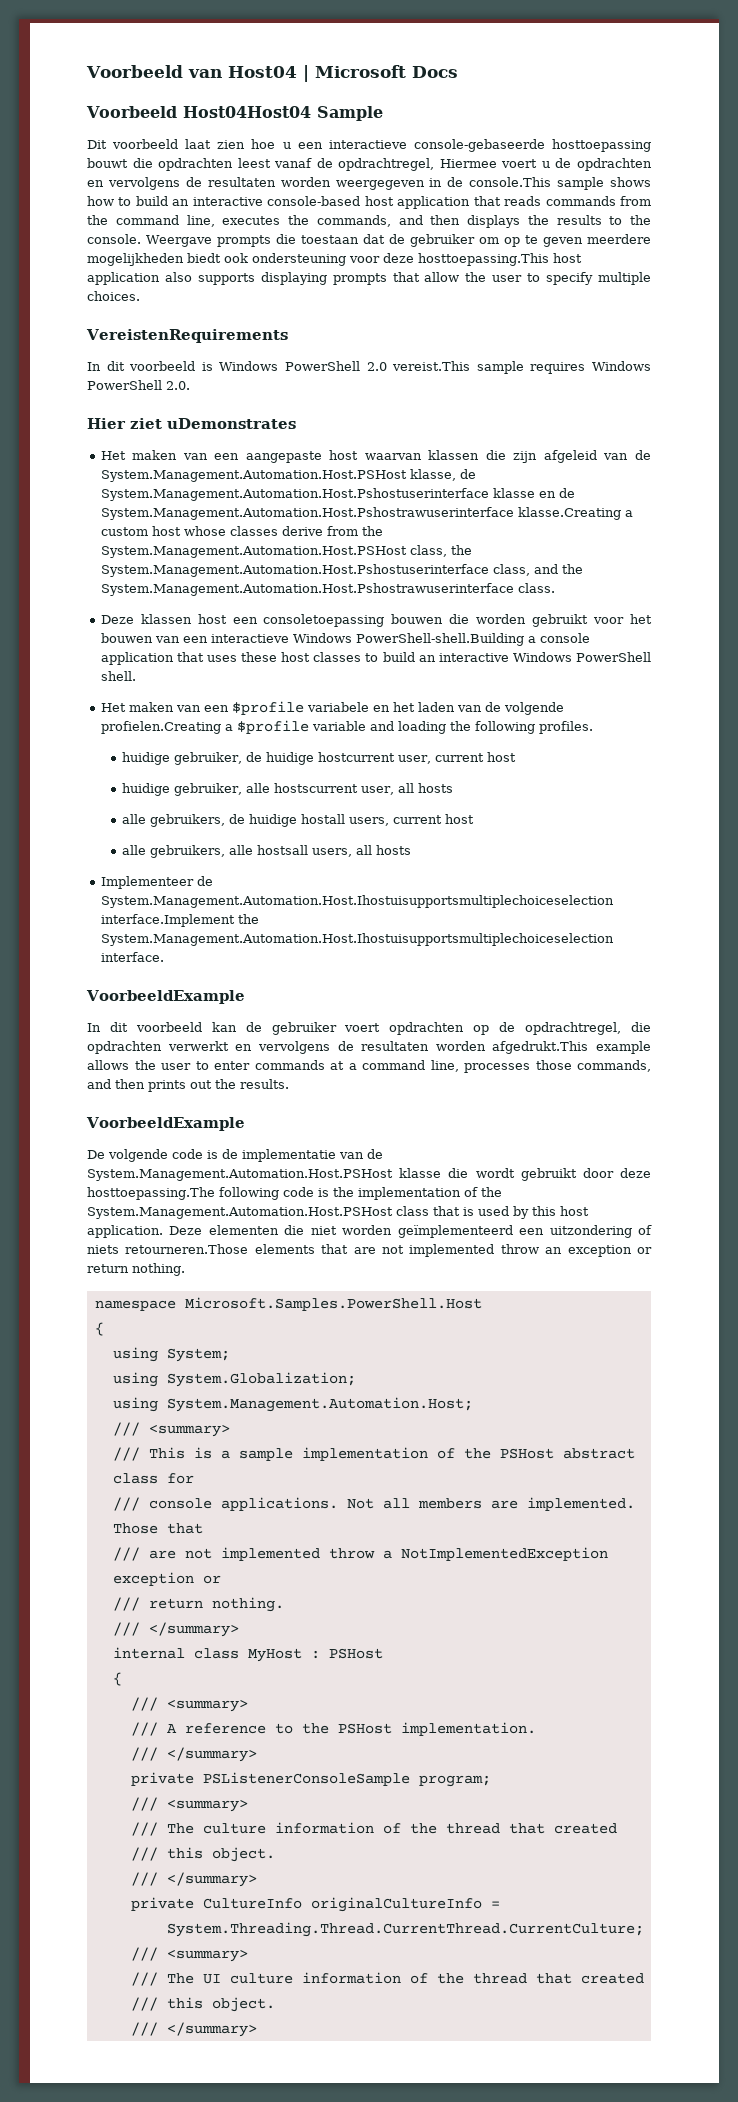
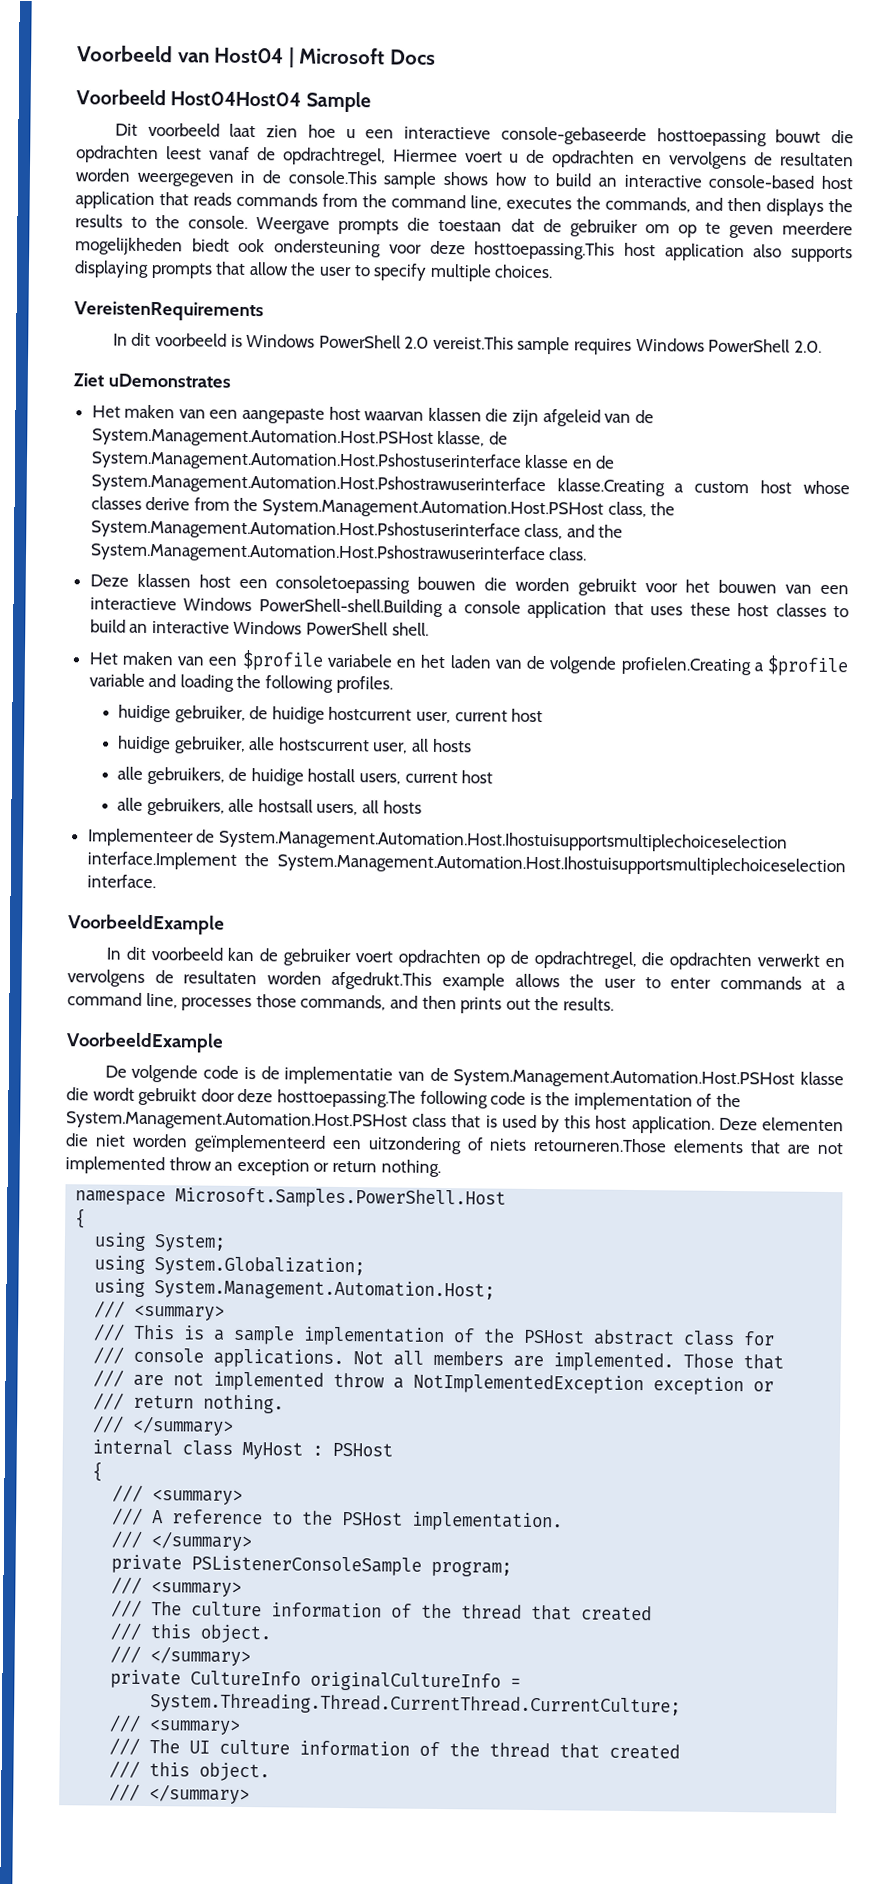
- Hier ziet uDemonstrates
+ Ziet uDemonstrates

